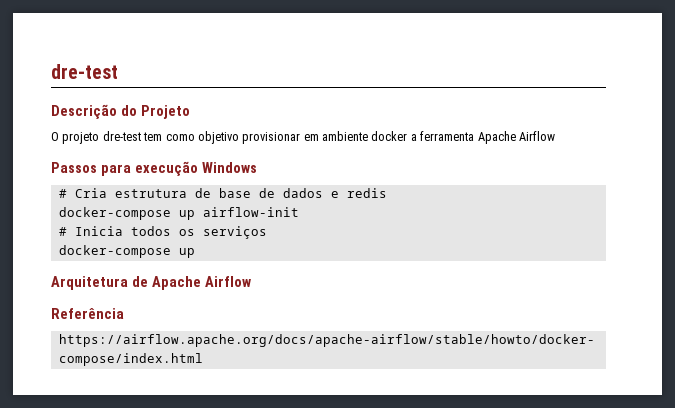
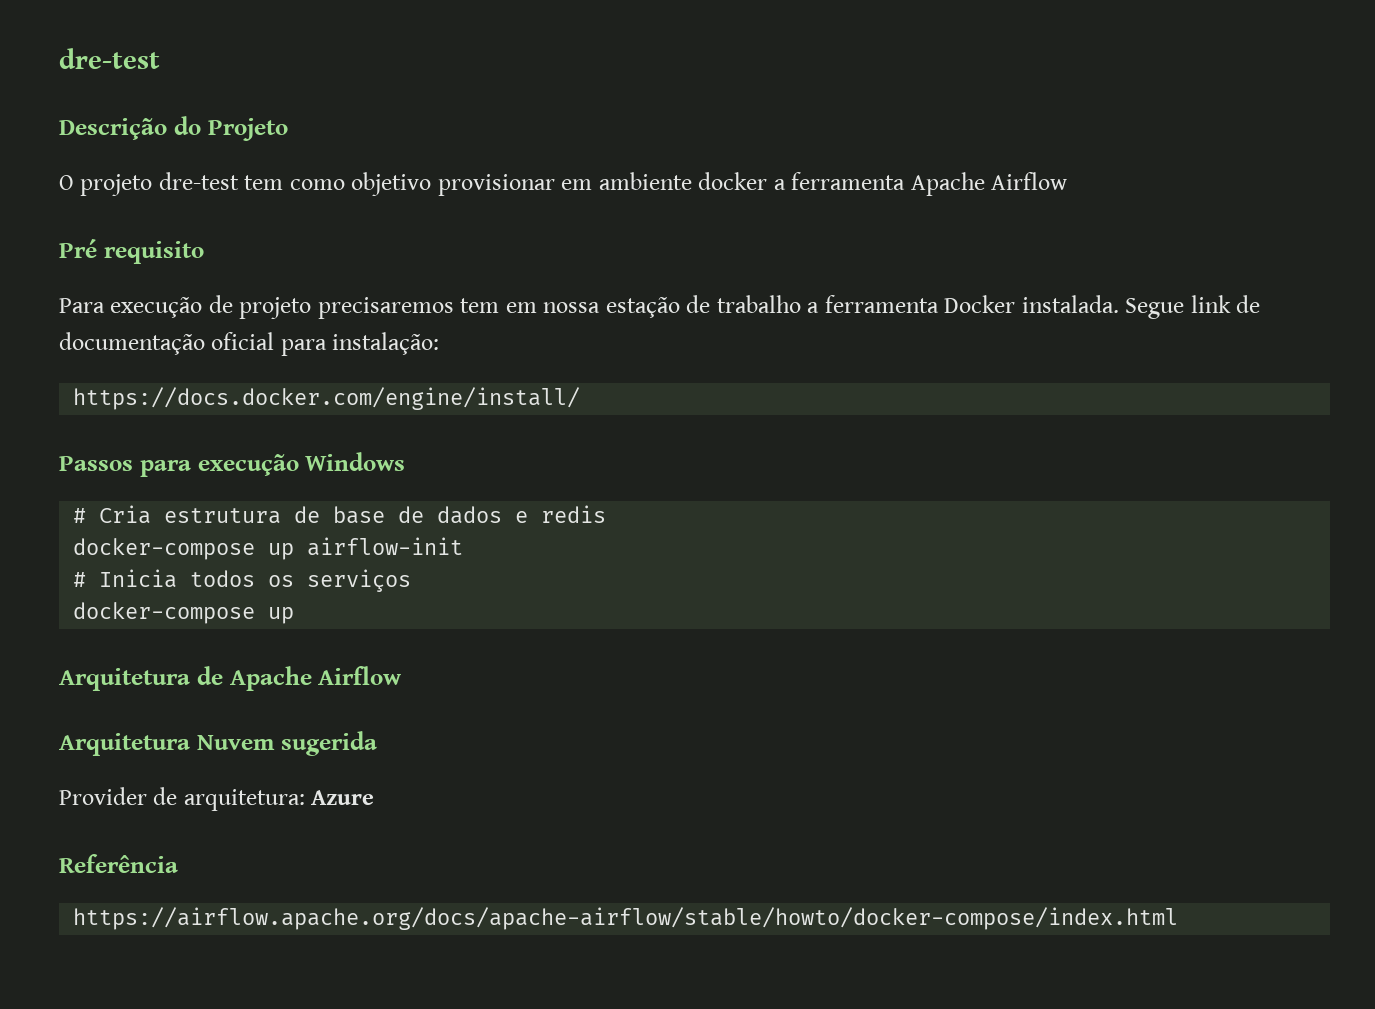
+ Pré requisito
+ Para execução de projeto precisaremos tem em nossa estação de trabalho a ferramenta Docker instalada. Segue link de documentação oficial para instalação:
+ https://docs.docker.com/engine/install/
+ Arquitetura Nuvem sugerida
+ Provider de arquitetura: Azure

